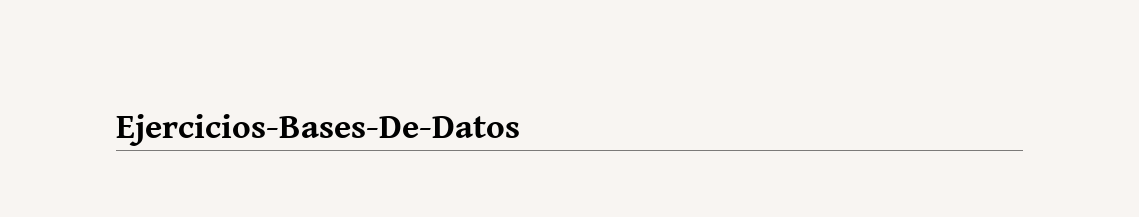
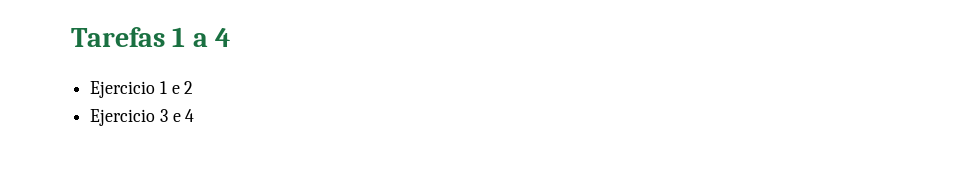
- Ejercicios-Bases-De-Datos
+ Tarefas 1 a 4
+ Ejercicio 1 e 2
+ Ejercicio 3 e 4

